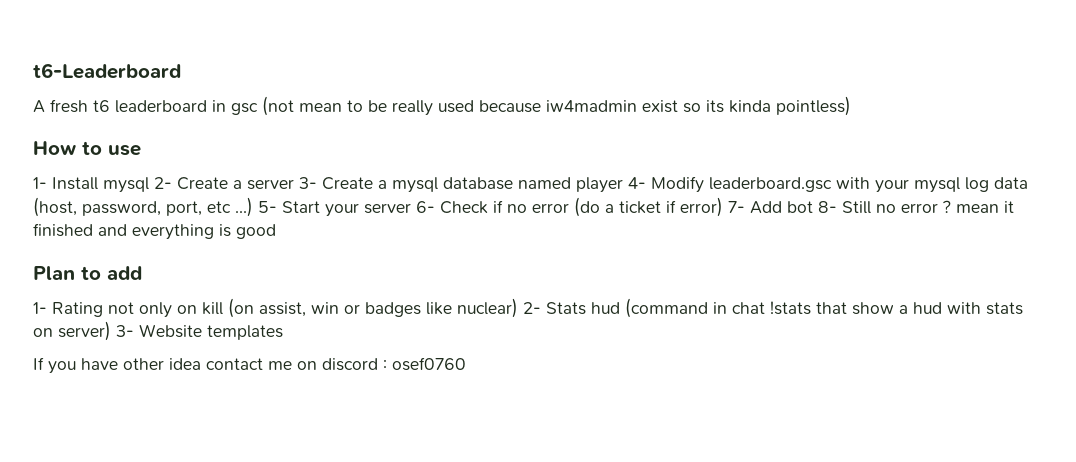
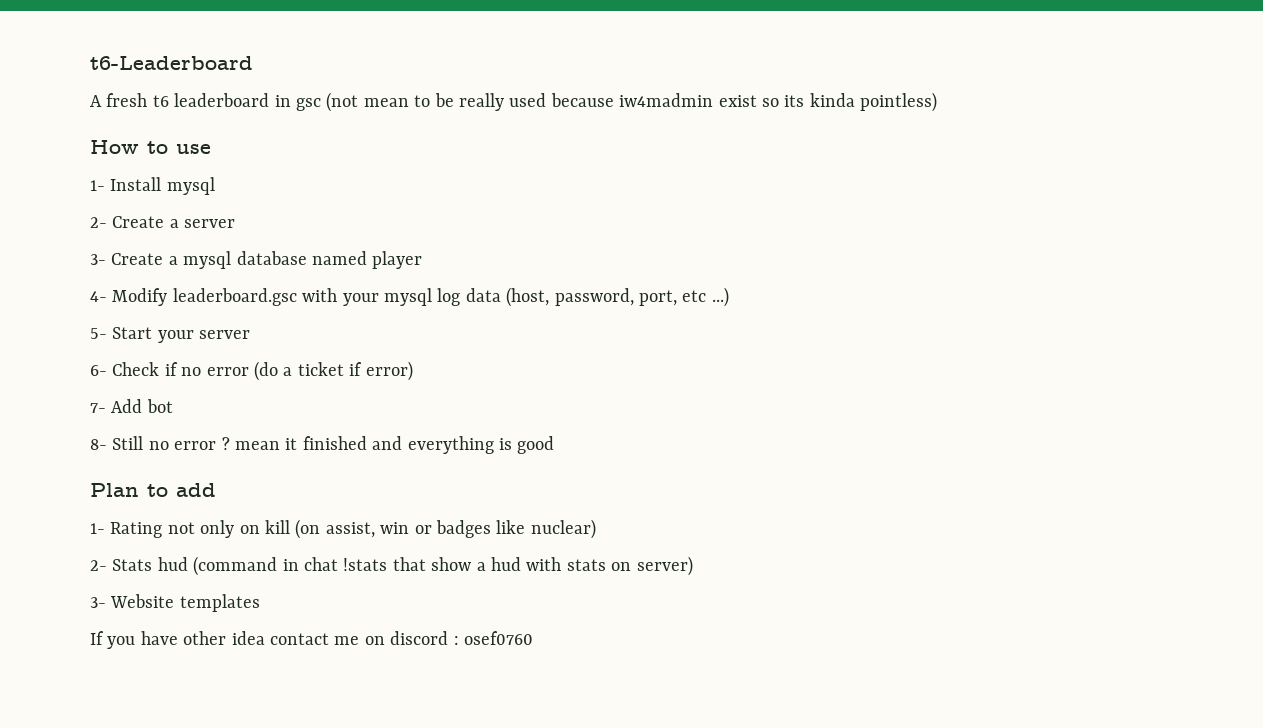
- 1- Install mysql 2- Create a server 3- Create a mysql database named player 4- Modify leaderboard.gsc with your mysql log data (host, password, port, etc ...) 5- Start your server 6- Check if no error (do a ticket if error) 7- Add bot 8- Still no error ? mean it finished and everything is good
+ 1- Install mysql
+ 2- Create a server
+ 3- Create a mysql database named player
+ 4- Modify leaderboard.gsc with your mysql log data (host, password, port, etc ...)
+ 5- Start your server
+ 6- Check if no error (do a ticket if error)
+ 7- Add bot
+ 8- Still no error ? mean it finished and everything is good
- 1- Rating not only on kill (on assist, win or badges like nuclear) 2- Stats hud (command in chat !stats that show a hud with stats on server) 3- Website templates
+ 1- Rating not only on kill (on assist, win or badges like nuclear)
+ 2- Stats hud (command in chat !stats that show a hud with stats on server)
+ 3- Website templates

